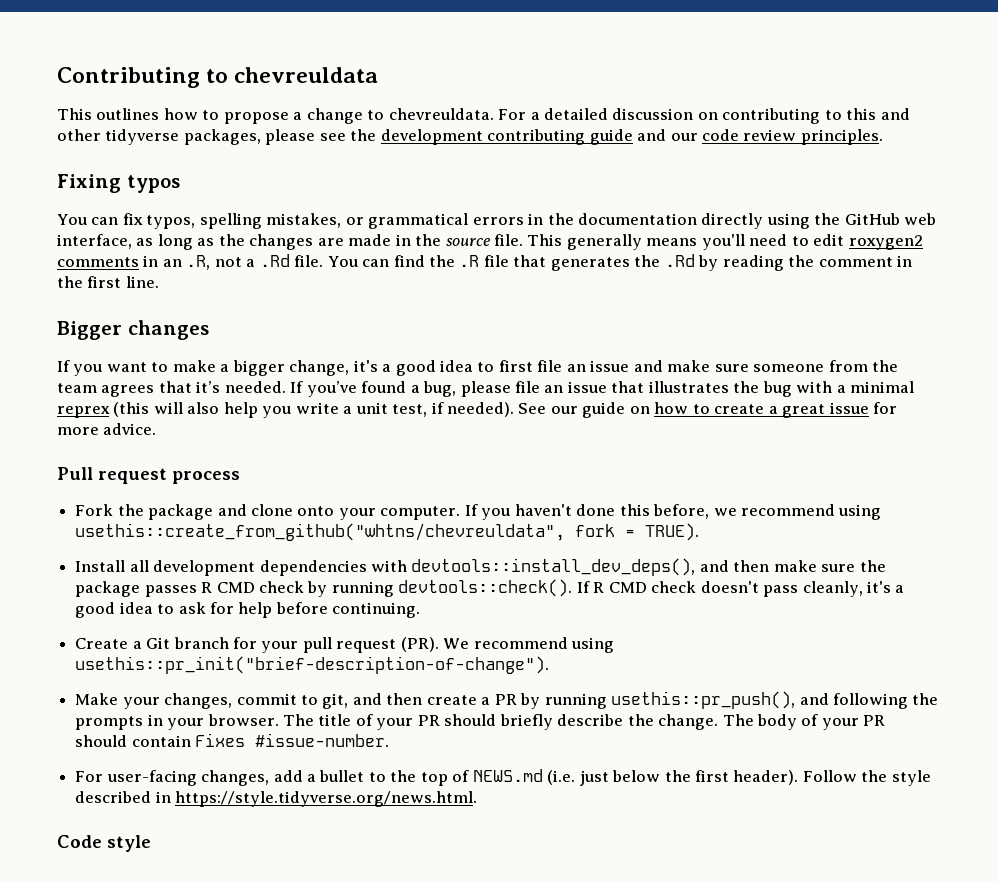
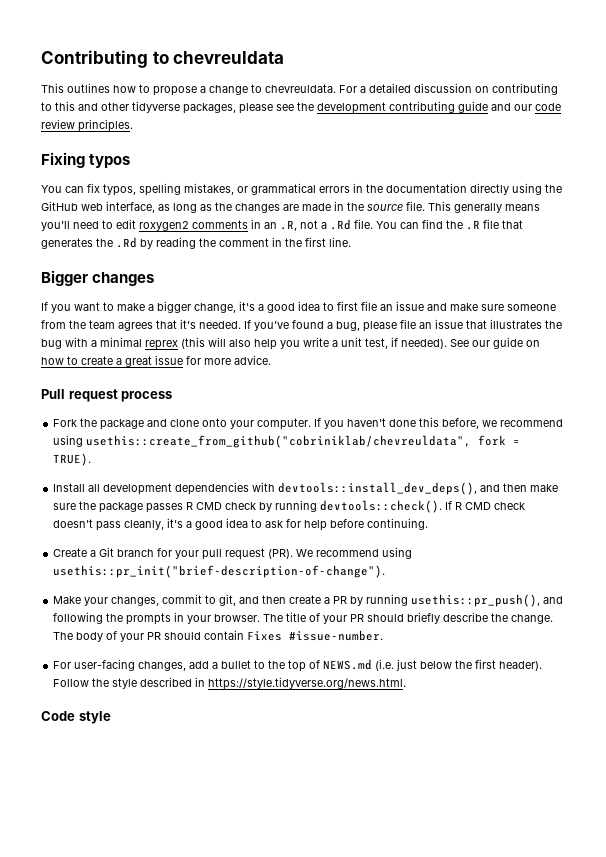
- If you haven't done this before, we recommend using usethis::create_from_github("whtns/chevreuldata", fork = TRUE).
+ If you haven't done this before, we recommend using usethis::create_from_github("cobriniklab/chevreuldata", fork = TRUE).

